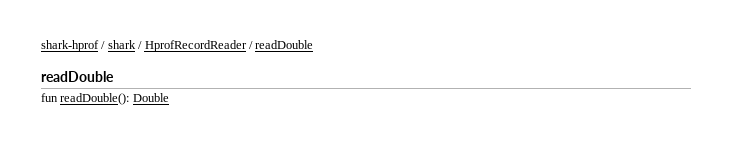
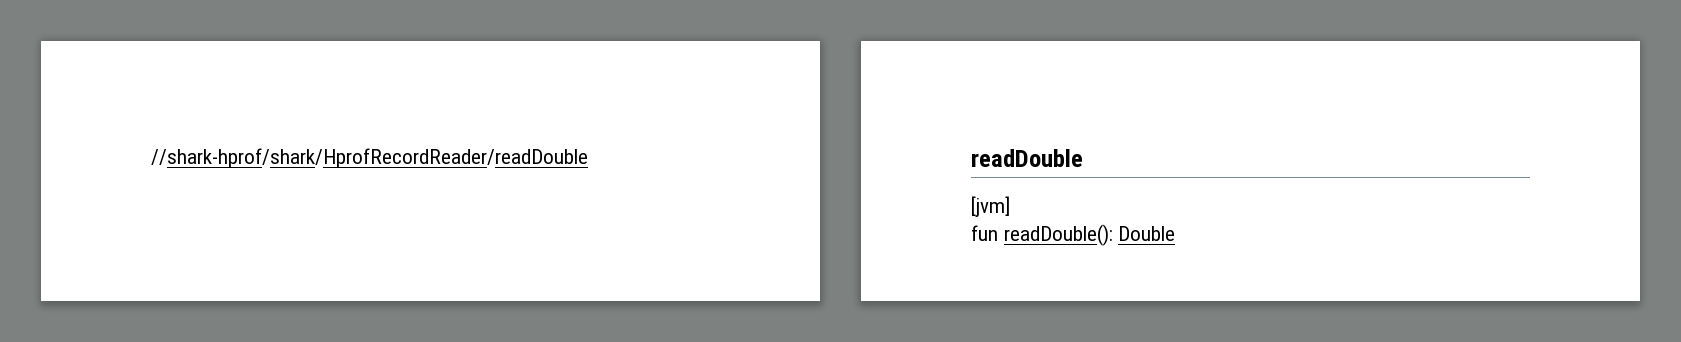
- shark-hprof / shark / HprofRecordReader / readDouble
+ //shark-hprof/shark/HprofRecordReader/readDouble
  readDouble
+ [jvm]

